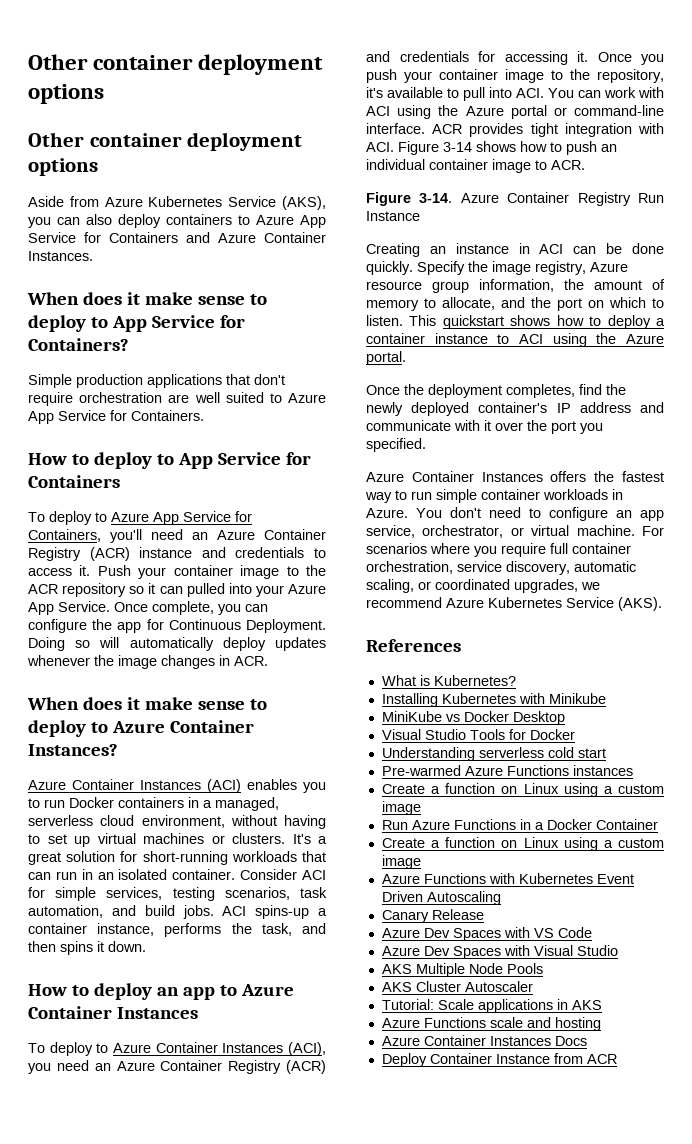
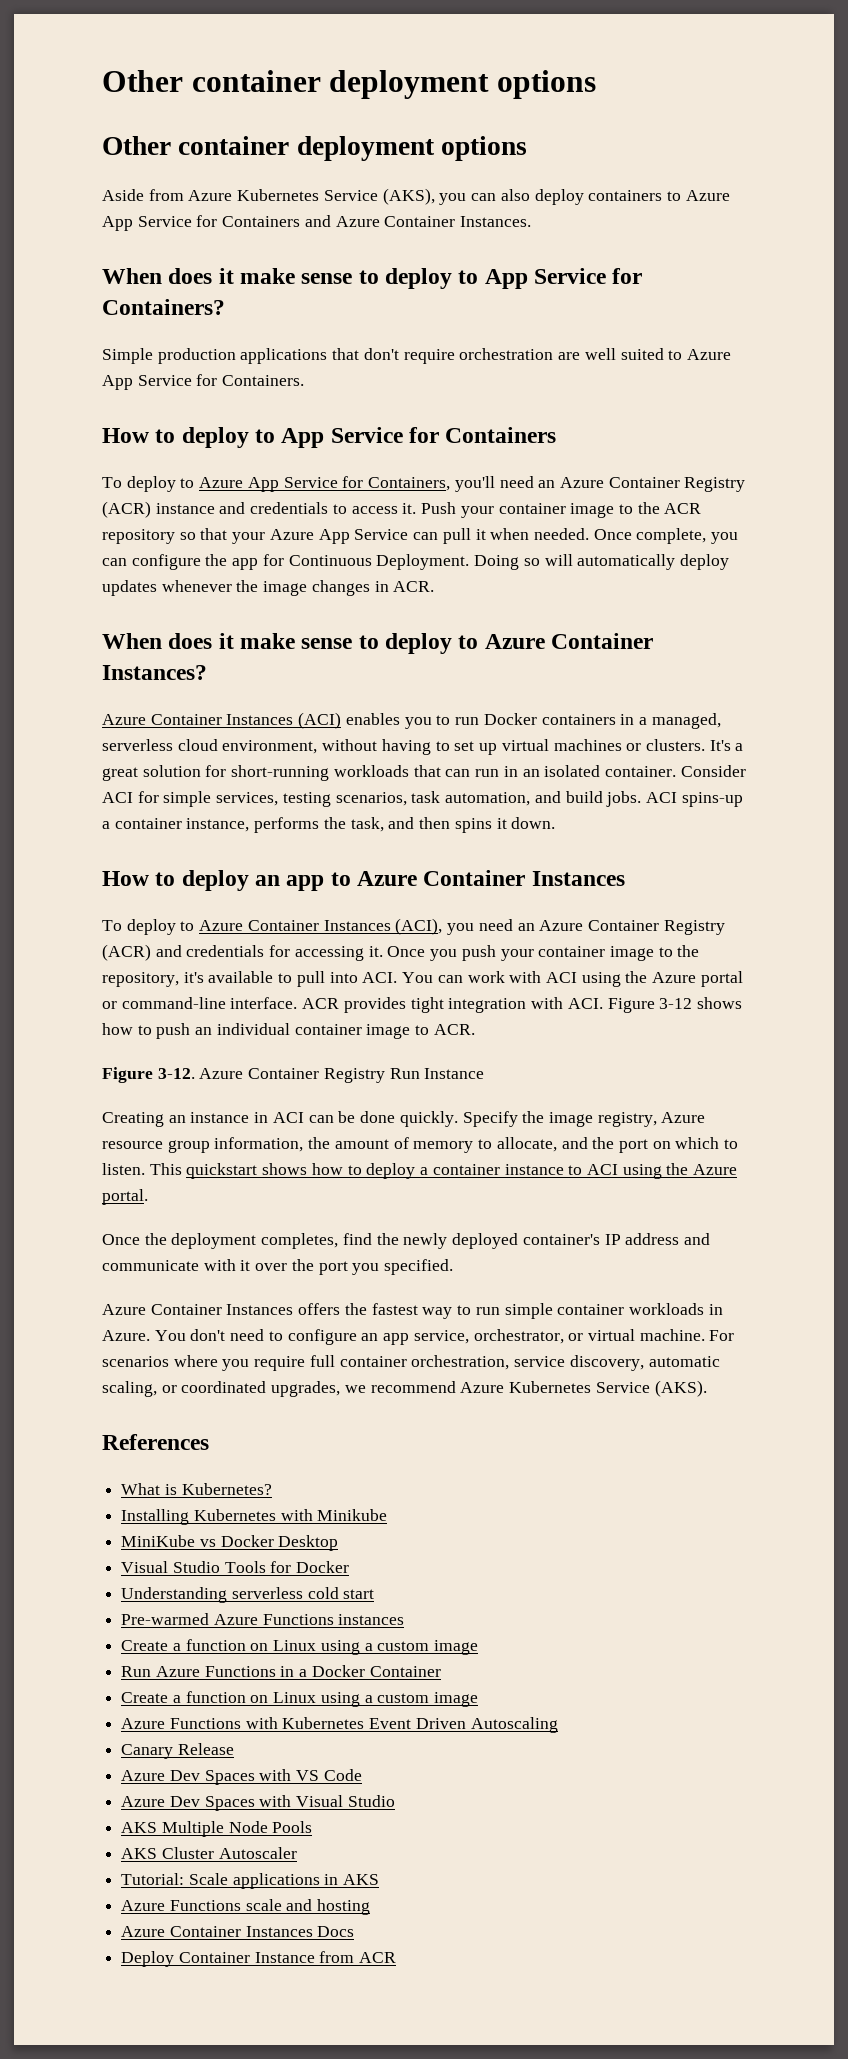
- Push your container image to the ACR repository so it can pulled into your Azure App Service.
+ Push your container image to the ACR repository so that your Azure App Service can pull it when needed.
- ACR provides tight integration with ACI. Figure 3-14 shows how to push an individual container image to ACR.
+ ACR provides tight integration with ACI. Figure 3-12 shows how to push an individual container image to ACR.
- Figure 3-14.
+ Figure 3-12.

